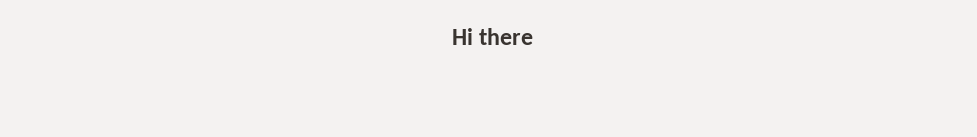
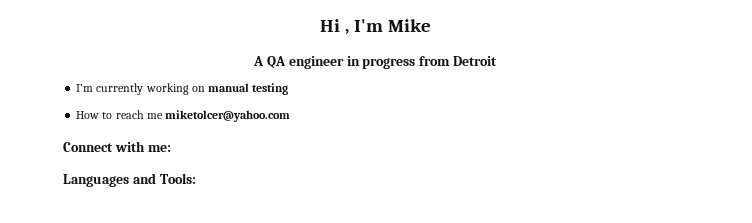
- Hi there
+ Hi , I'm Mike
+ A QA engineer in progress from Detroit
+ I’m currently working on manual testing
+ How to reach me miketolcer@yahoo.com
+ Connect with me:
+ Languages and Tools:

